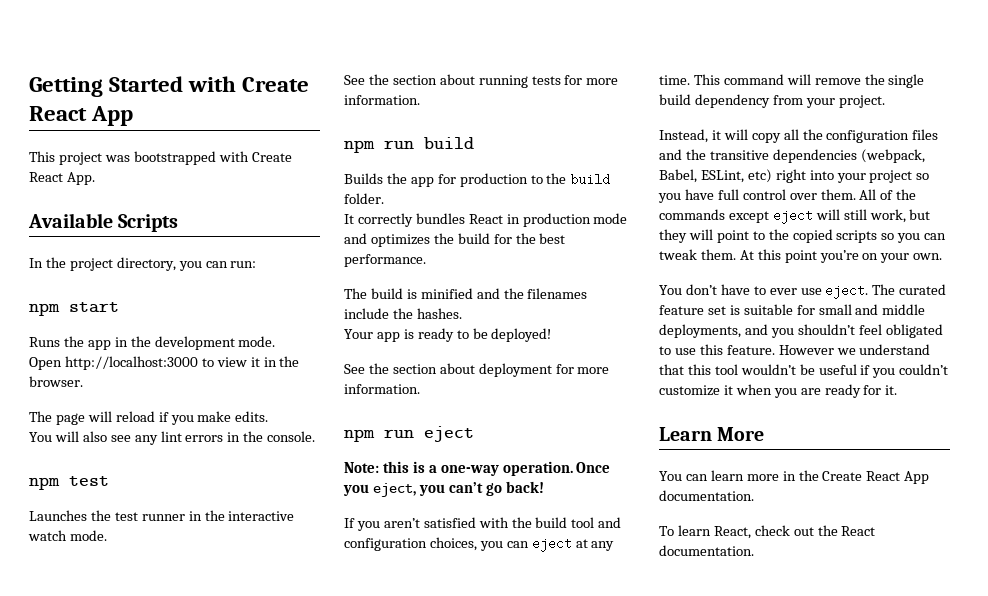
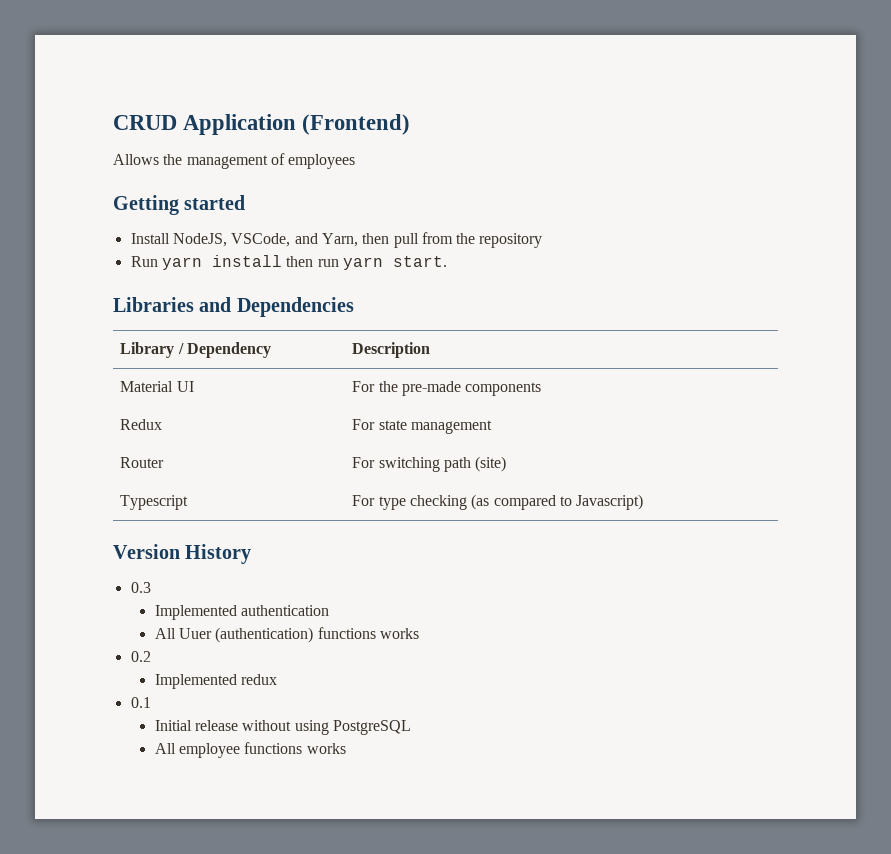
- Getting Started with Create React App
- This project was bootstrapped with Create React App.
- Available Scripts
- In the project directory, you can run:
- npm start
- Runs the app in the development mode.
- Open http://localhost:3000 to view it in the browser.
- The page will reload if you make edits.
- You will also see any lint errors in the console.
- npm test
- Launches the test runner in the interactive watch mode.
- See the section about running tests for more information.
- npm run build
- Builds the app for production to the build folder.
- It correctly bundles React in production mode and optimizes the build for the best performance.
- The build is minified and the filenames include the hashes.
- Your app is ready to be deployed!
- See the section about deployment for more information.
- npm run eject
- Note: this is a one-way operation. Once you eject, you can’t go back!
- If you aren’t satisfied with the build tool and configuration choices, you can eject at any time. This command will remove the single build dependency from your project.
- Instead, it will copy all the configuration files and the transitive dependencies (webpack, Babel, ESLint, etc) right into your project so you have full control over them. All of the commands except eject will still work, but they will point to the copied scripts so you can tweak them. At this point you’re on your own.
- You don’t have to ever use eject. The curated feature set is suitable for small and middle deployments, and you shouldn’t feel obligated to use this feature. However we understand that this tool wouldn’t be useful if you couldn’t customize it when you are ready for it.
- Learn More
- You can learn more in the Create React App documentation.
- To learn React, check out the React documentation.
+ CRUD Application (Frontend)
+ Allows the management of employees
+ Getting started
+ Install NodeJS, VSCode, and Yarn, then pull from the repository
+ Run yarn install then run yarn start.
+ Libraries and Dependencies
+ Library / Dependency | Description
+ Material UI | For the pre-made components
+ Redux | For state management
+ Router | For switching path (site)
+ Typescript | For type checking (as compared to Javascript)
+ Version History
+ 0.3
+ Implemented authentication
+ All Uuer (authentication) functions works
+ 0.2
+ Implemented redux
+ 0.1
+ Initial release without using PostgreSQL
+ All employee functions works

